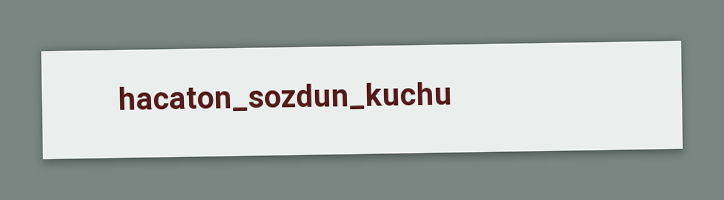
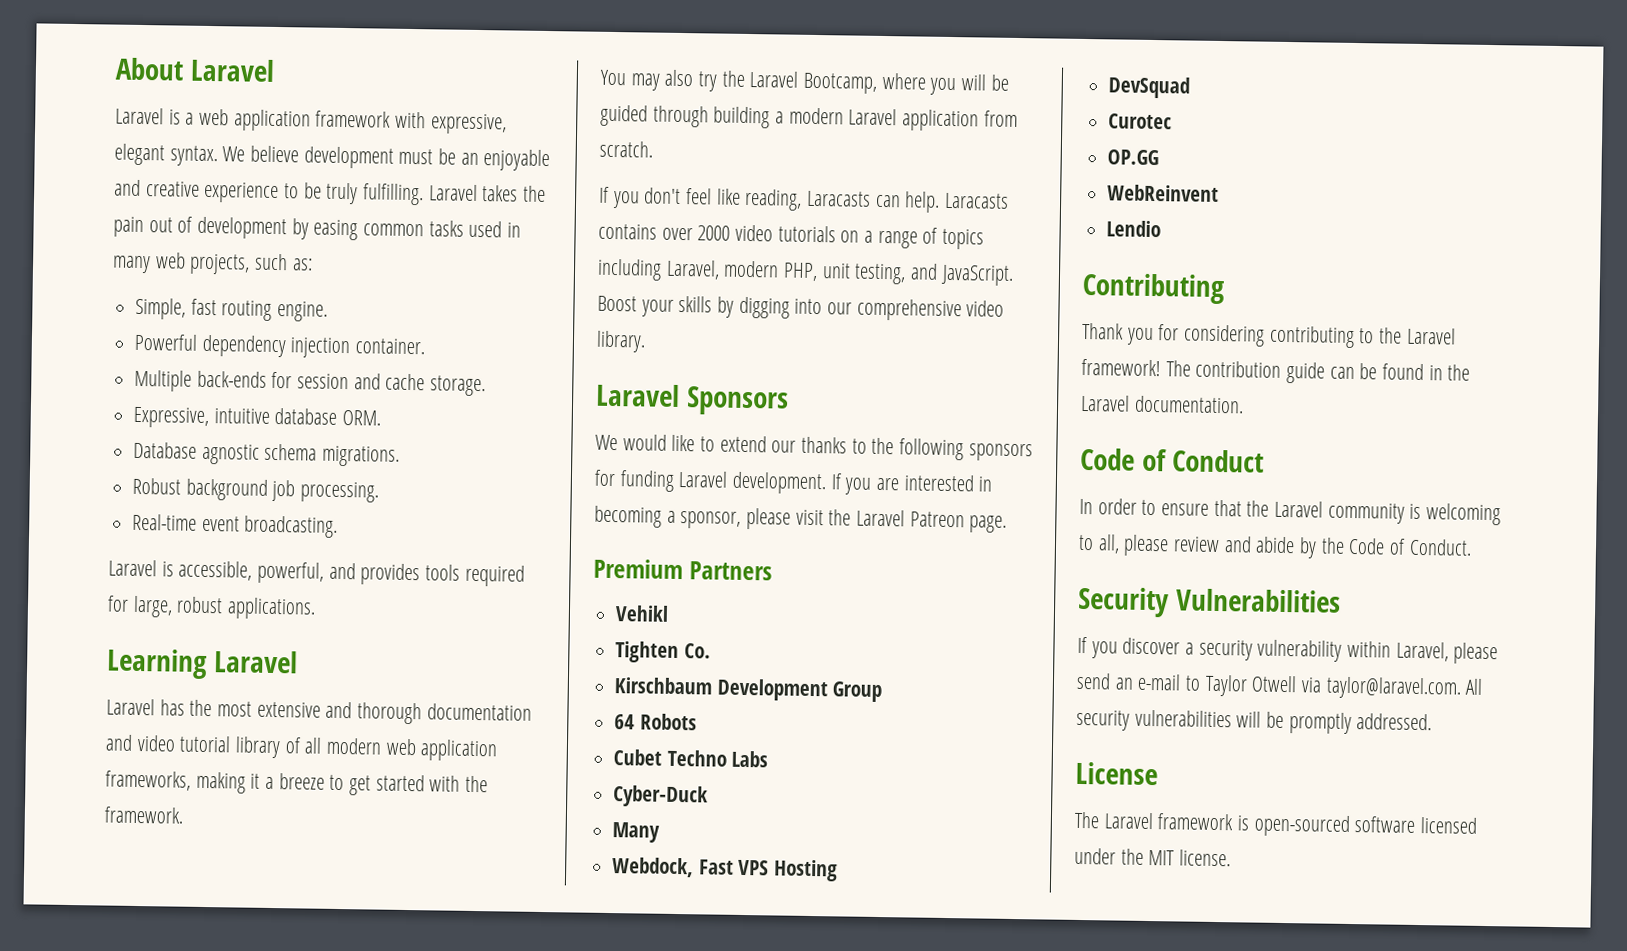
- hacaton_sozdun_kuchu
+ About Laravel
+ Laravel is a web application framework with expressive, elegant syntax. We believe development must be an enjoyable and creative experience to be truly fulfilling. Laravel takes the pain out of development by easing common tasks used in many web projects, such as:
+ Simple, fast routing engine.
+ Powerful dependency injection container.
+ Multiple back-ends for session and cache storage.
+ Expressive, intuitive database ORM.
+ Database agnostic schema migrations.
+ Robust background job processing.
+ Real-time event broadcasting.
+ Laravel is accessible, powerful, and provides tools required for large, robust applications.
+ Learning Laravel
+ Laravel has the most extensive and thorough documentation and video tutorial library of all modern web application frameworks, making it a breeze to get started with the framework.
+ You may also try the Laravel Bootcamp, where you will be guided through building a modern Laravel application from scratch.
+ If you don't feel like reading, Laracasts can help. Laracasts contains over 2000 video tutorials on a range of topics including Laravel, modern PHP, unit testing, and JavaScript. Boost your skills by digging into our comprehensive video library.
+ Laravel Sponsors
+ We would like to extend our thanks to the following sponsors for funding Laravel development. If you are interested in becoming a sponsor, please visit the Laravel Patreon page.
+ Premium Partners
+ Vehikl
+ Tighten Co.
+ Kirschbaum Development Group
+ 64 Robots
+ Cubet Techno Labs
+ Cyber-Duck
+ Many
+ Webdock, Fast VPS Hosting
+ DevSquad
+ Curotec
+ OP.GG
+ WebReinvent
+ Lendio
+ Contributing
+ Thank you for considering contributing to the Laravel framework! The contribution guide can be found in the Laravel documentation.
+ Code of Conduct
+ In order to ensure that the Laravel community is welcoming to all, please review and abide by the Code of Conduct.
+ Security Vulnerabilities
+ If you discover a security vulnerability within Laravel, please send an e-mail to Taylor Otwell via taylor@laravel.com. All security vulnerabilities will be promptly addressed.
+ License
+ The Laravel framework is open-sourced software licensed under the MIT license.

